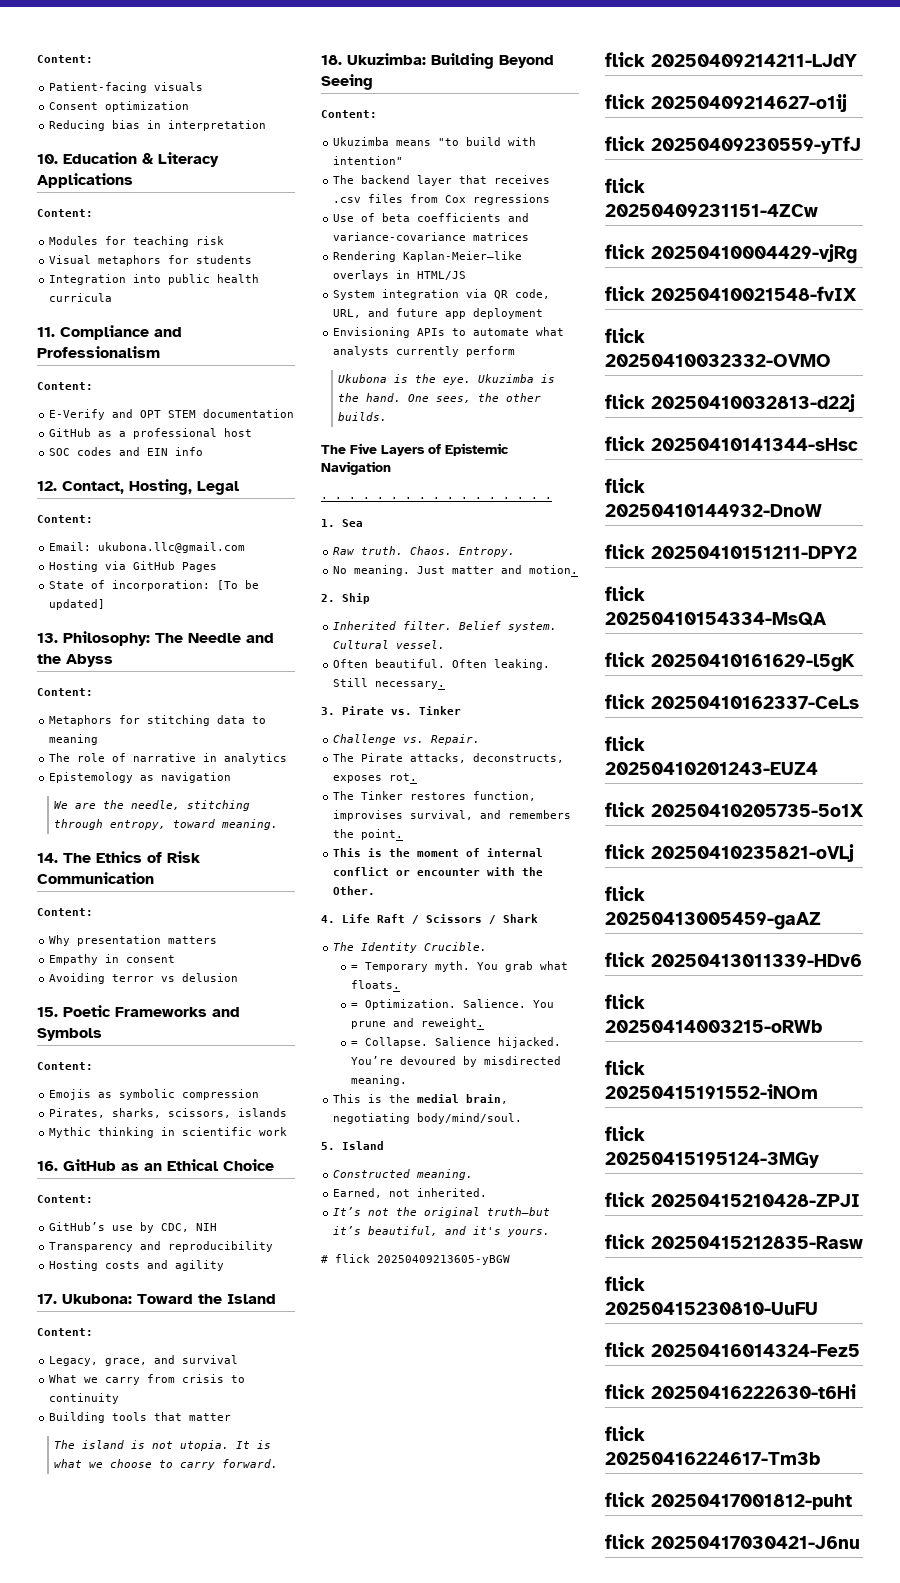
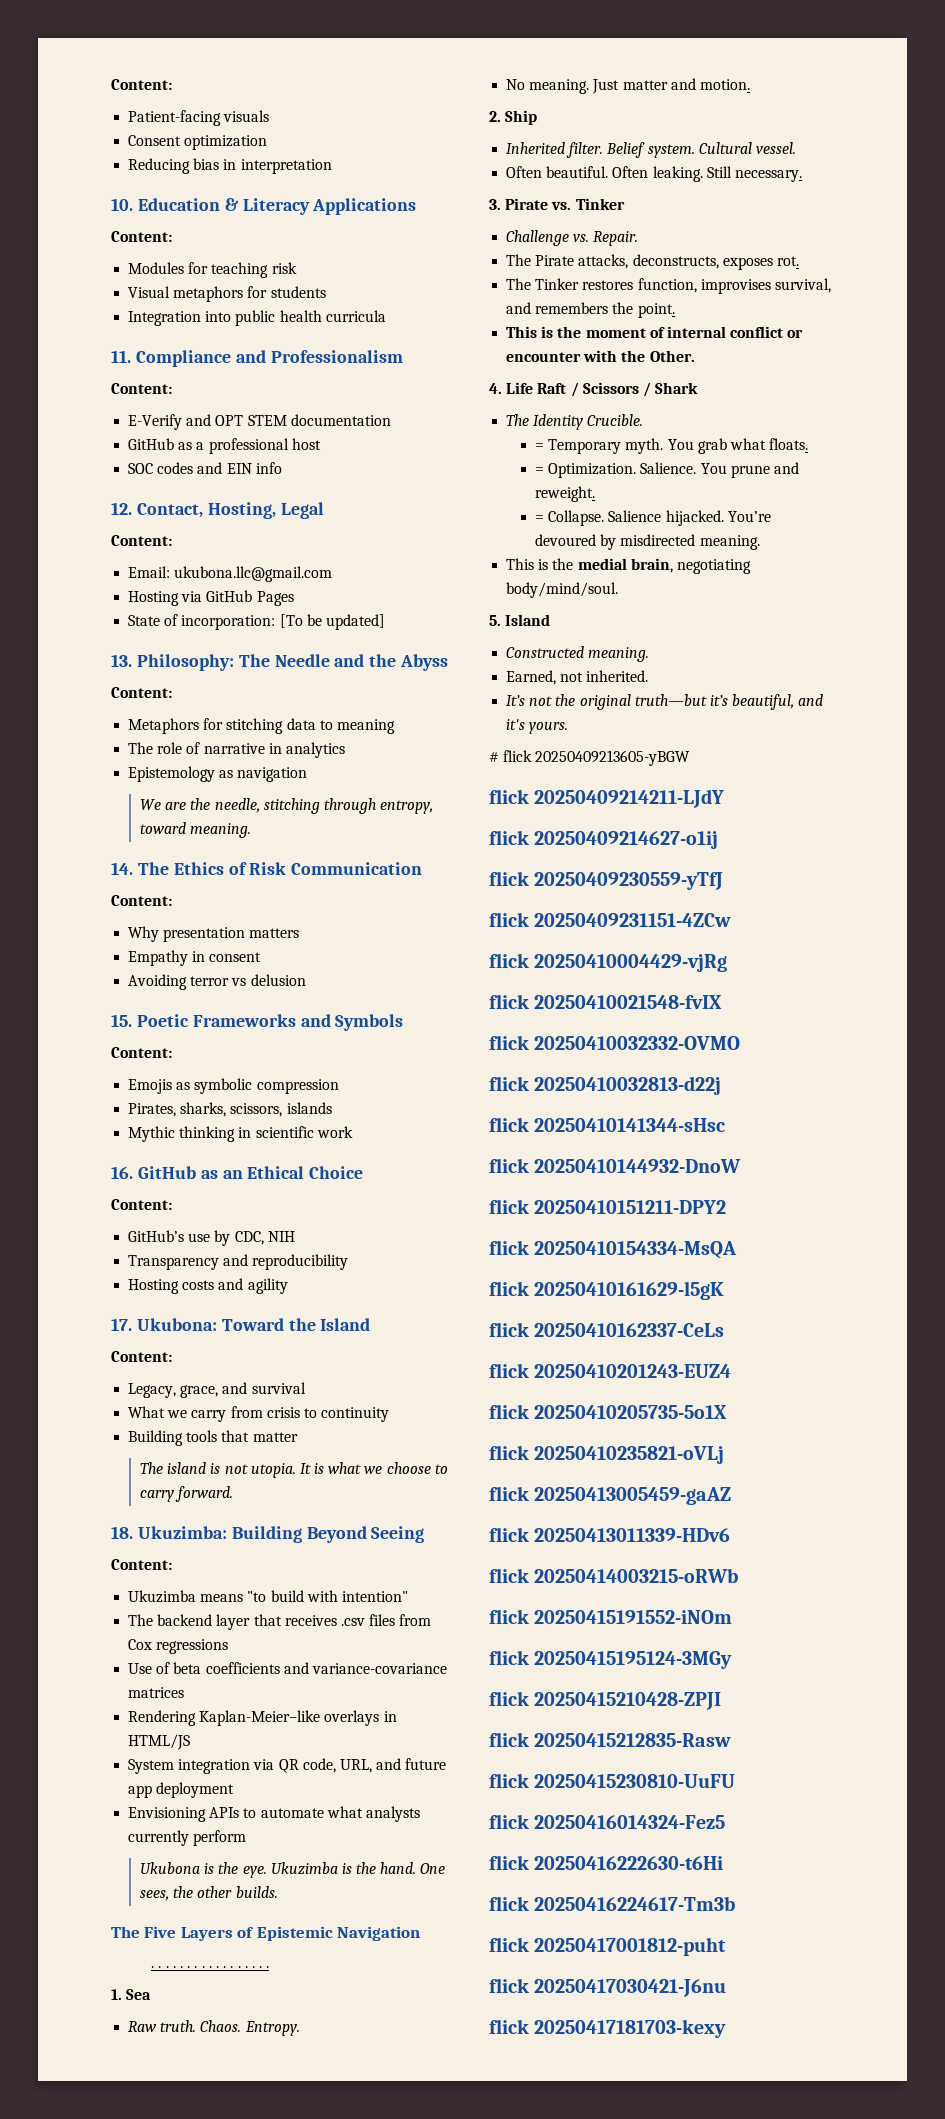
+ flick 20250417181703-kexy

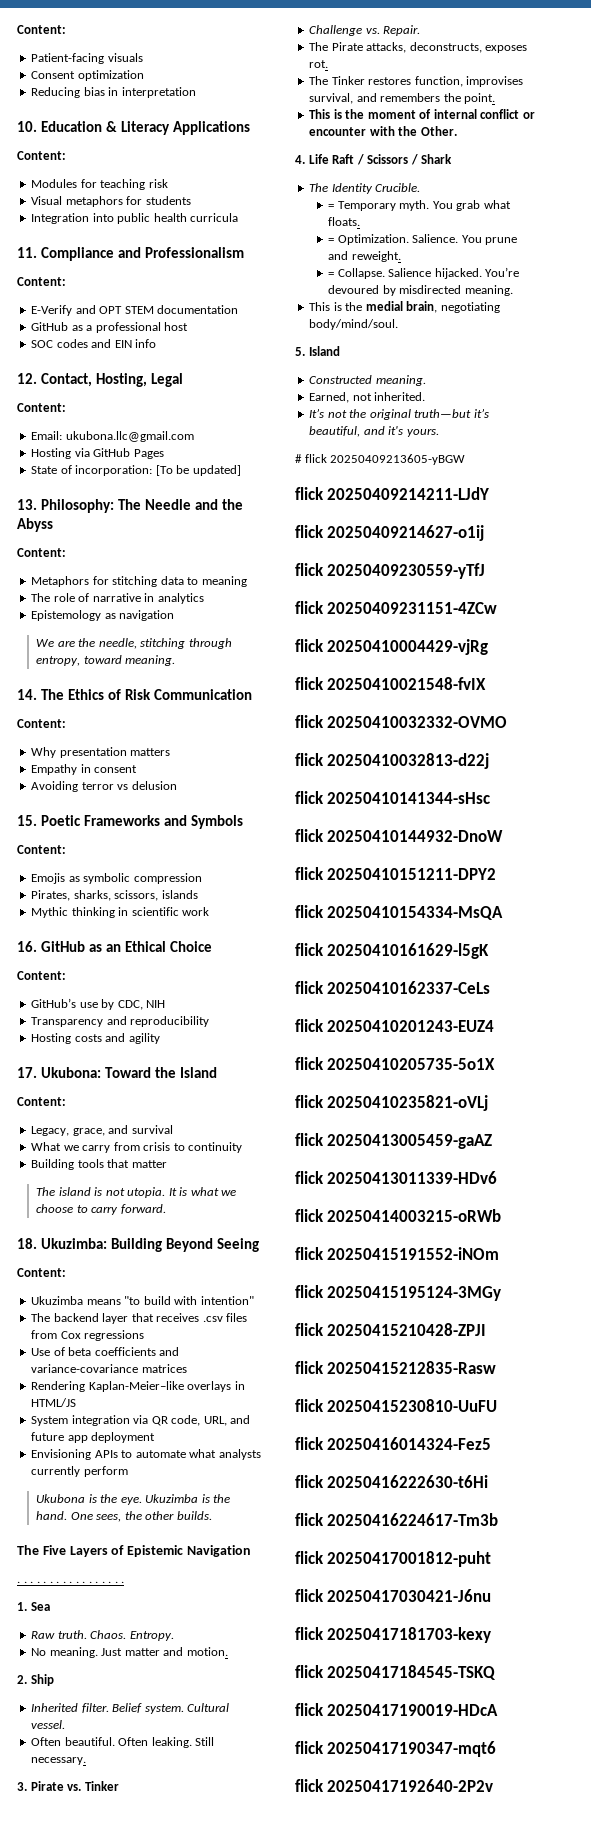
+ flick 20250417184545-TSKQ
+ flick 20250417190019-HDcA
+ flick 20250417190347-mqt6
+ flick 20250417192640-2P2v

